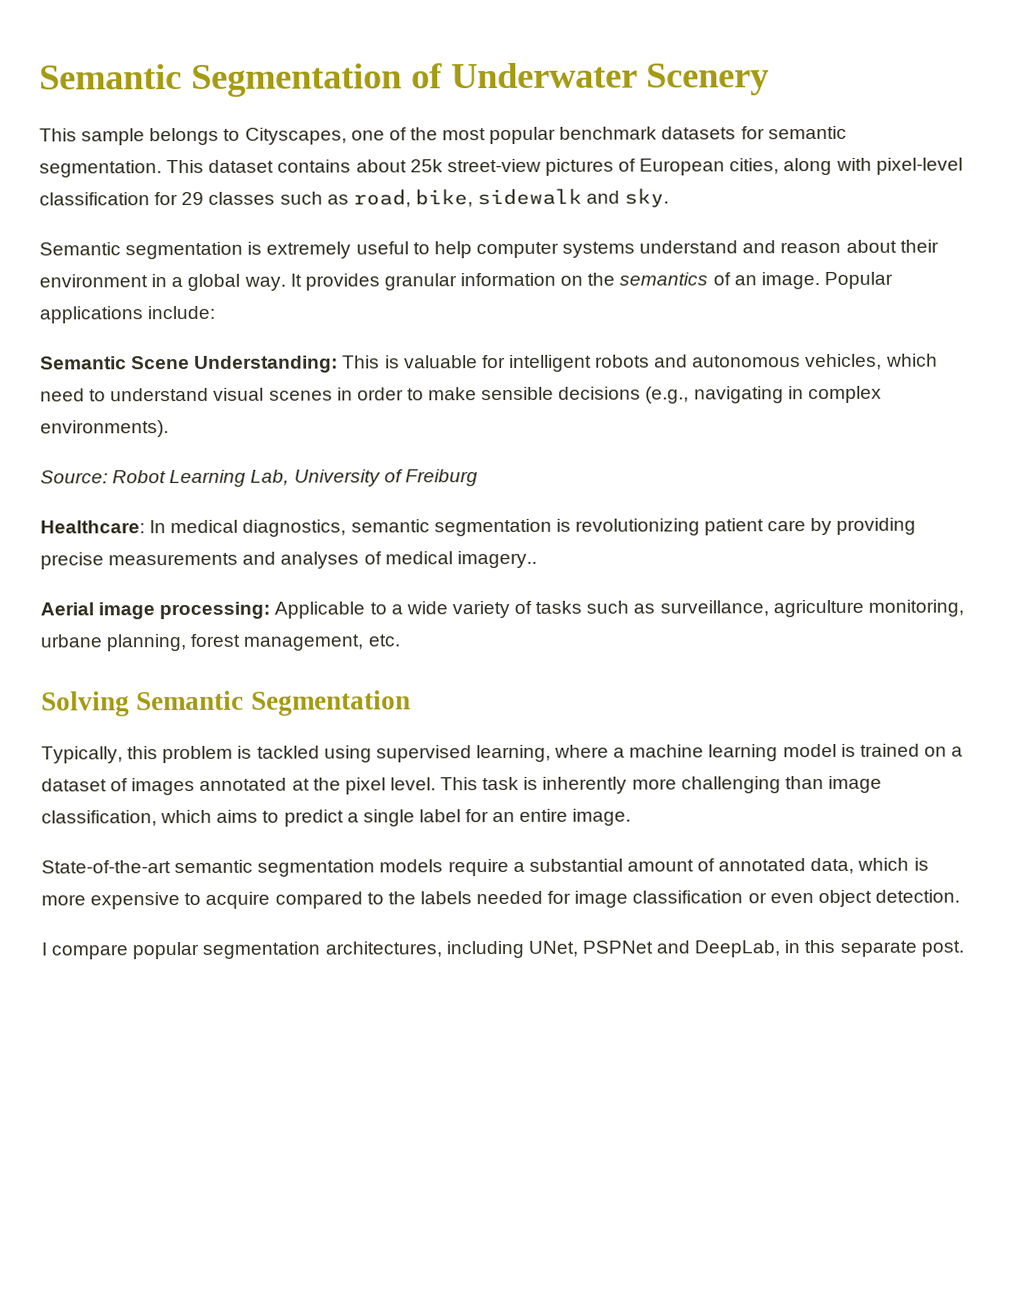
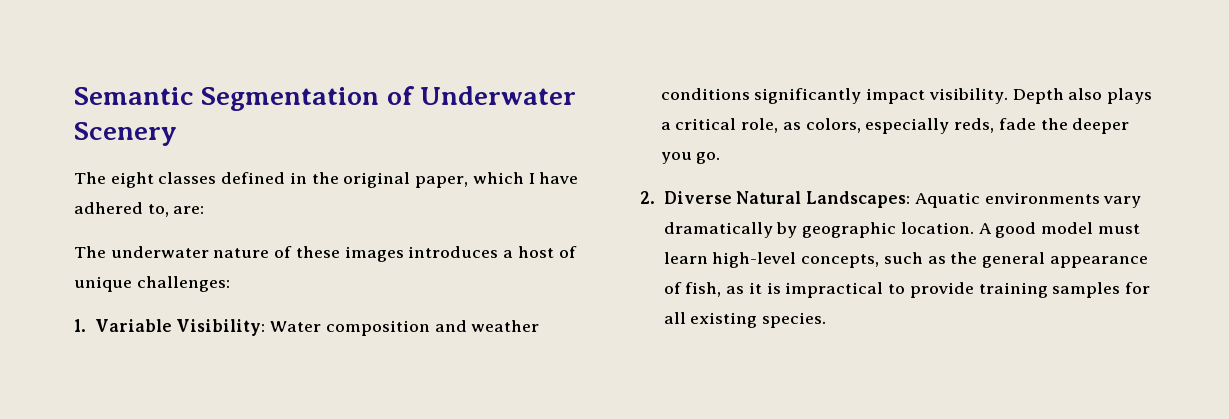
- This sample belongs to Cityscapes, one of the most popular benchmark datasets for semantic segmentation. This dataset contains about 25k street-view pictures of European cities, along with pixel-level classification for 29 classes such as road, bike, sidewalk and sky.
- Semantic segmentation is extremely useful to help computer systems understand and reason about their environment in a global way. It provides granular information on the semantics of an image. Popular applications include:
- Semantic Scene Understanding: This is valuable for intelligent robots and autonomous vehicles, which need to understand visual scenes in order to make sensible decisions (e.g., navigating in complex environments).
- Source: Robot Learning Lab, University of Freiburg
- Healthcare: In medical diagnostics, semantic segmentation is revolutionizing patient care by providing precise measurements and analyses of medical imagery..
- Aerial image processing: Applicable to a wide variety of tasks such as surveillance, agriculture monitoring, urbane planning, forest management, etc.
- Solving Semantic Segmentation
- Typically, this problem is tackled using supervised learning, where a machine learning model is trained on a dataset of images annotated at the pixel level. This task is inherently more challenging than image classification, which aims to predict a single label for an entire image.
- State-of-the-art semantic segmentation models require a substantial amount of annotated data, which is more expensive to acquire compared to the labels needed for image classification or even object detection.
- I compare popular segmentation architectures, including UNet, PSPNet and DeepLab, in this separate post.
+ The eight classes defined in the original paper, which I have adhered to, are:
+ The underwater nature of these images introduces a host of unique challenges:
+ 1. Variable Visibility: Water composition and weather conditions significantly impact visibility. Depth also plays a critical role, as colors, especially reds, fade the deeper you go.
+ 2. Diverse Natural Landscapes: Aquatic environments vary dramatically by geographic location. A good model must learn high-level concepts, such as the general appearance of fish, as it is impractical to provide training samples for all existing species.

